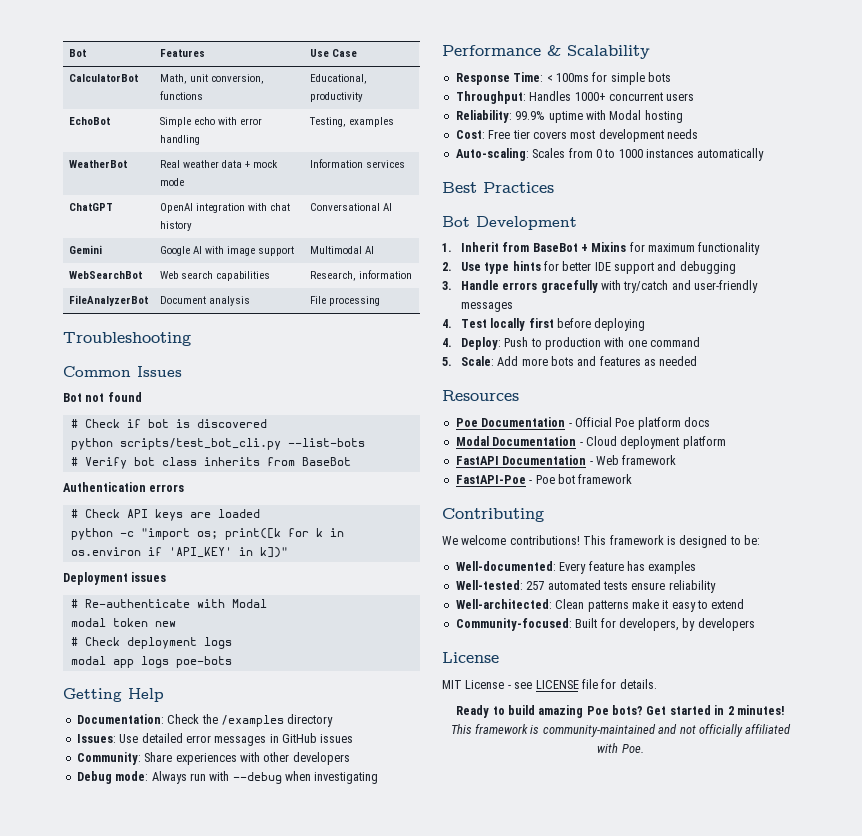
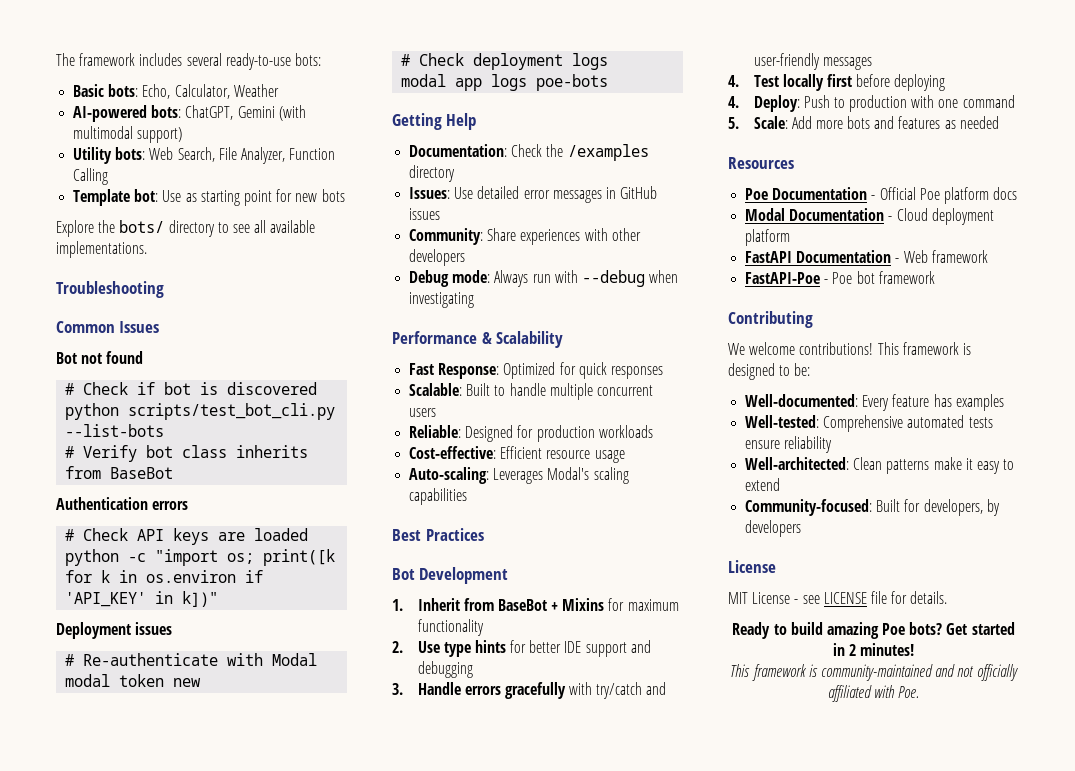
- Bot | Features | Use Case
- CalculatorBot | Math, unit conversion, functions | Educational, productivity
- EchoBot | Simple echo with error handling | Testing, examples
- WeatherBot | Real weather data + mock mode | Information services
- ChatGPT | OpenAI integration with chat history | Conversational AI
- Gemini | Google AI with image support | Multimodal AI
- WebSearchBot | Web search capabilities | Research, information
- FileAnalyzerBot | Document analysis | File processing
+ The framework includes several ready-to-use bots:
+ Basic bots: Echo, Calculator, Weather
+ AI-powered bots: ChatGPT, Gemini (with multimodal support)
+ Utility bots: Web Search, File Analyzer, Function Calling
+ Template bot: Use as starting point for new bots
+ Explore the bots/ directory to see all available implementations.
- Response Time: < 100ms for simple bots
- Throughput: Handles 1000+ concurrent users
- Reliability: 99.9% uptime with Modal hosting
- Cost: Free tier covers most development needs
- Auto-scaling: Scales from 0 to 1000 instances automatically
+ Fast Response: Optimized for quick responses
+ Scalable: Built to handle multiple concurrent users
+ Reliable: Designed for production workloads
+ Cost-effective: Efficient resource usage
+ Auto-scaling: Leverages Modal's scaling capabilities
- Well-tested: 257 automated tests ensure reliability
+ Well-tested: Comprehensive automated tests ensure reliability

